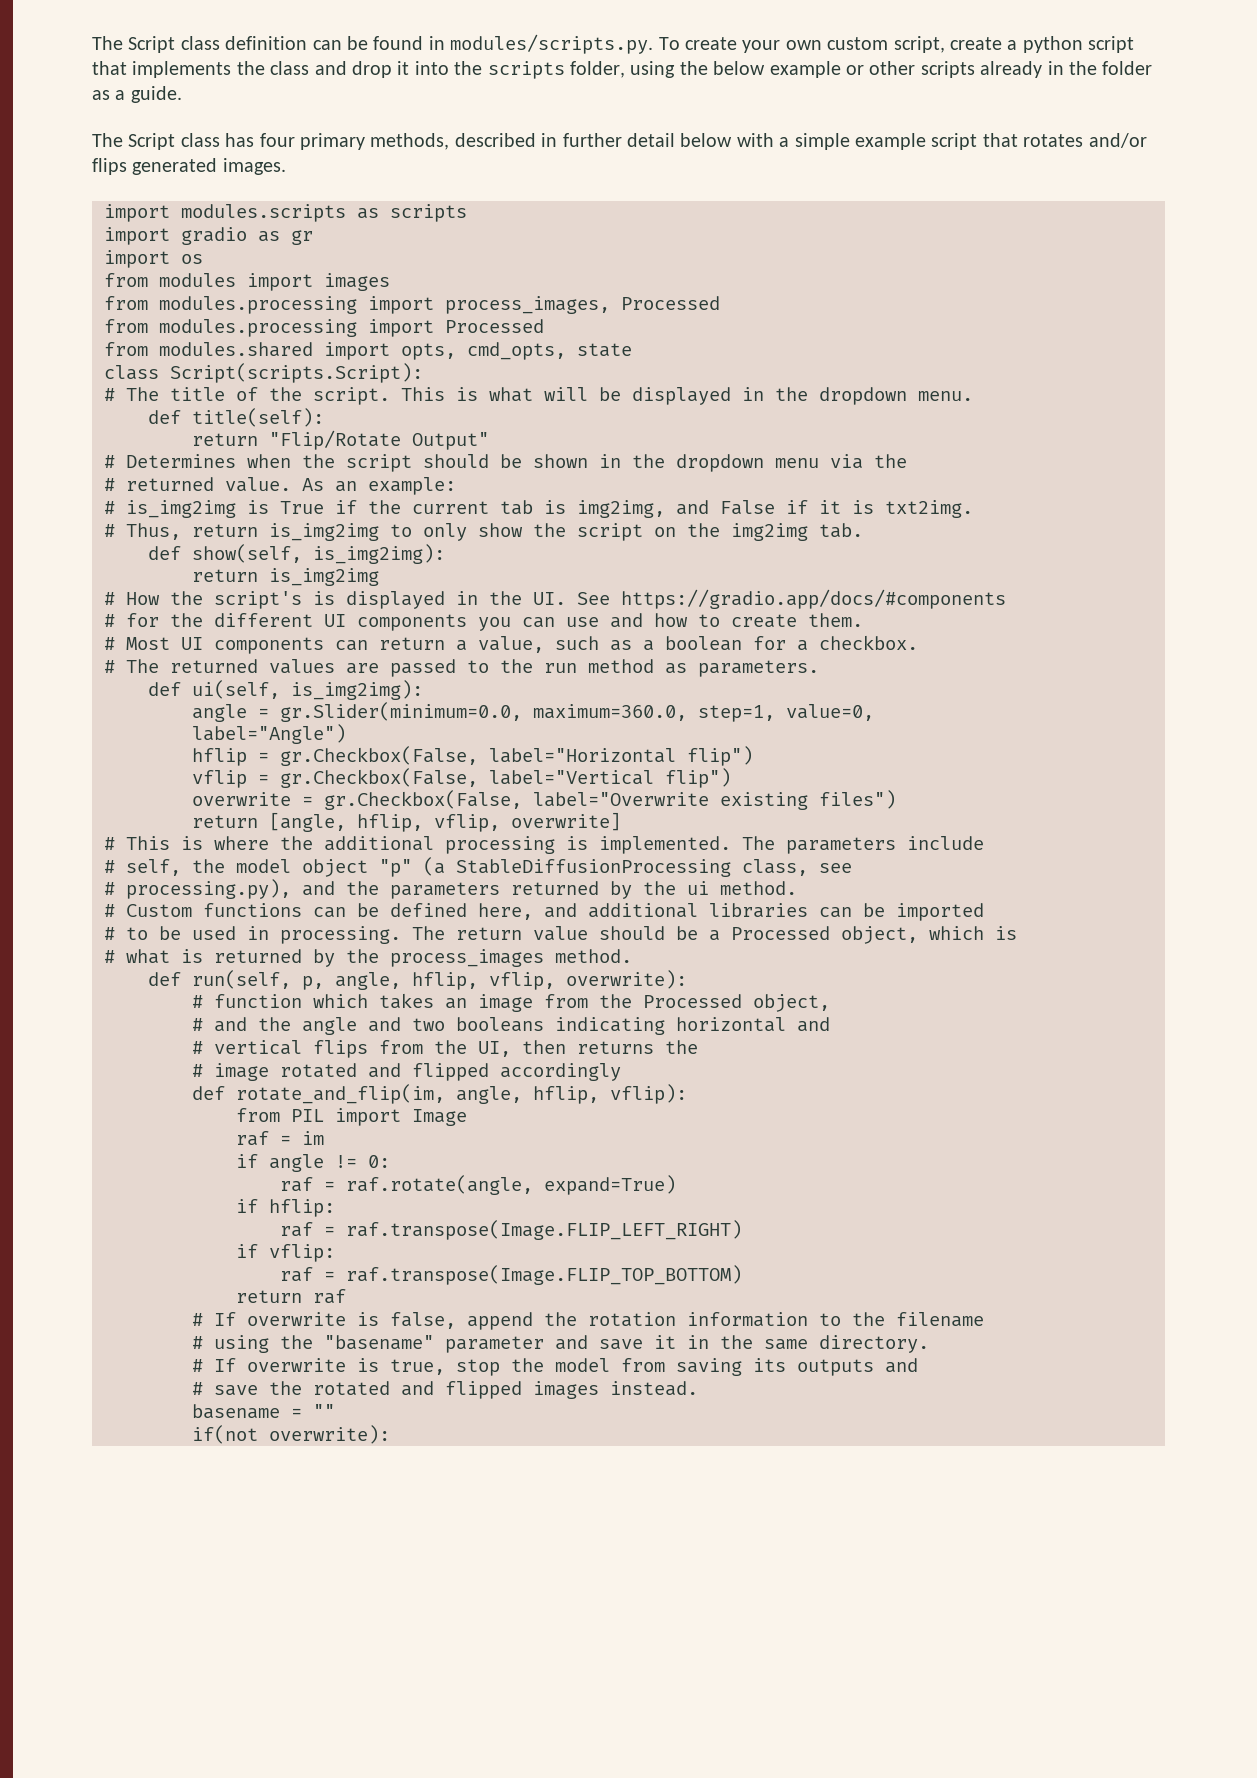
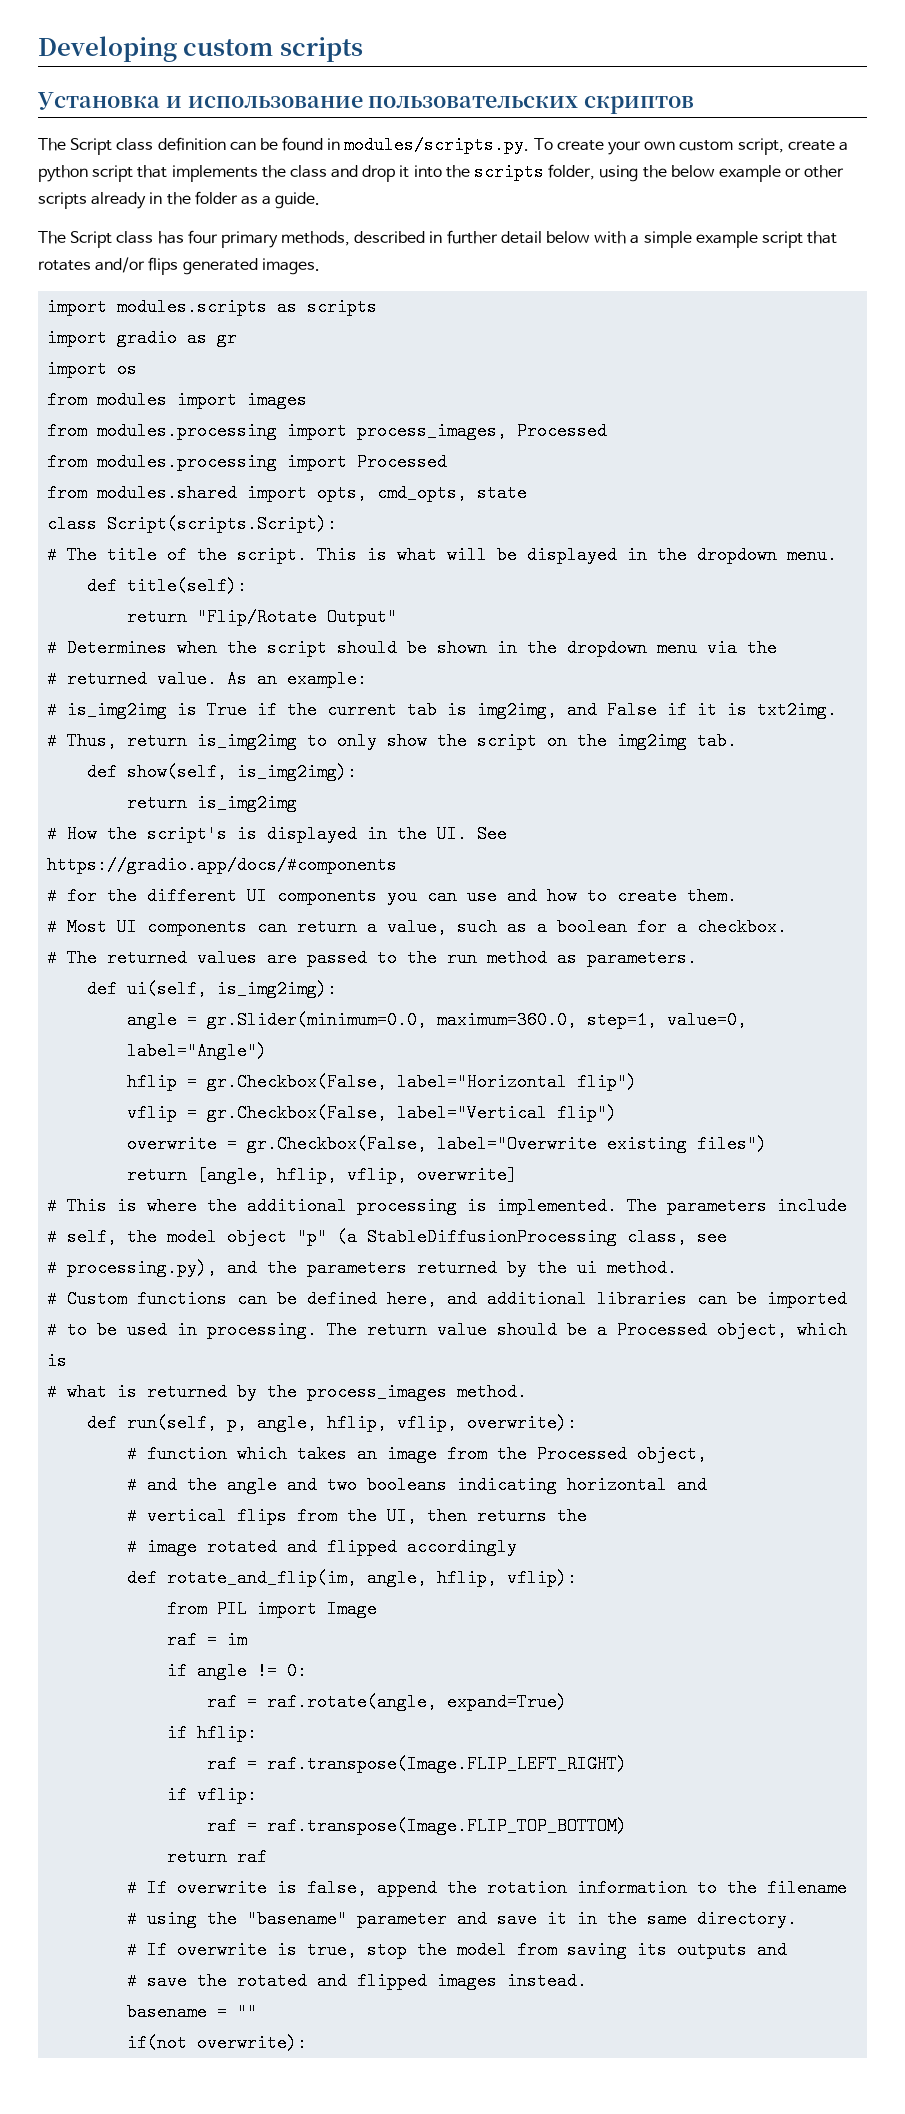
+ Developing custom scripts
+ Установка и использование пользовательских скриптов

